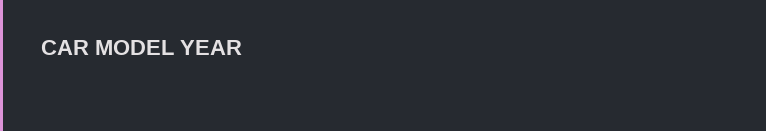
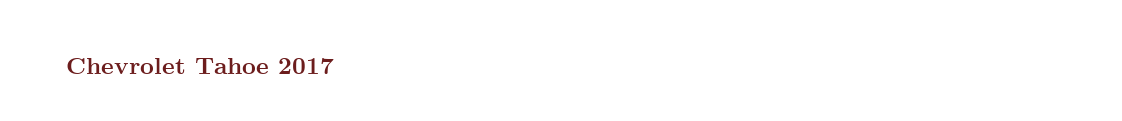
- CAR MODEL YEAR
+ Chevrolet Tahoe 2017

